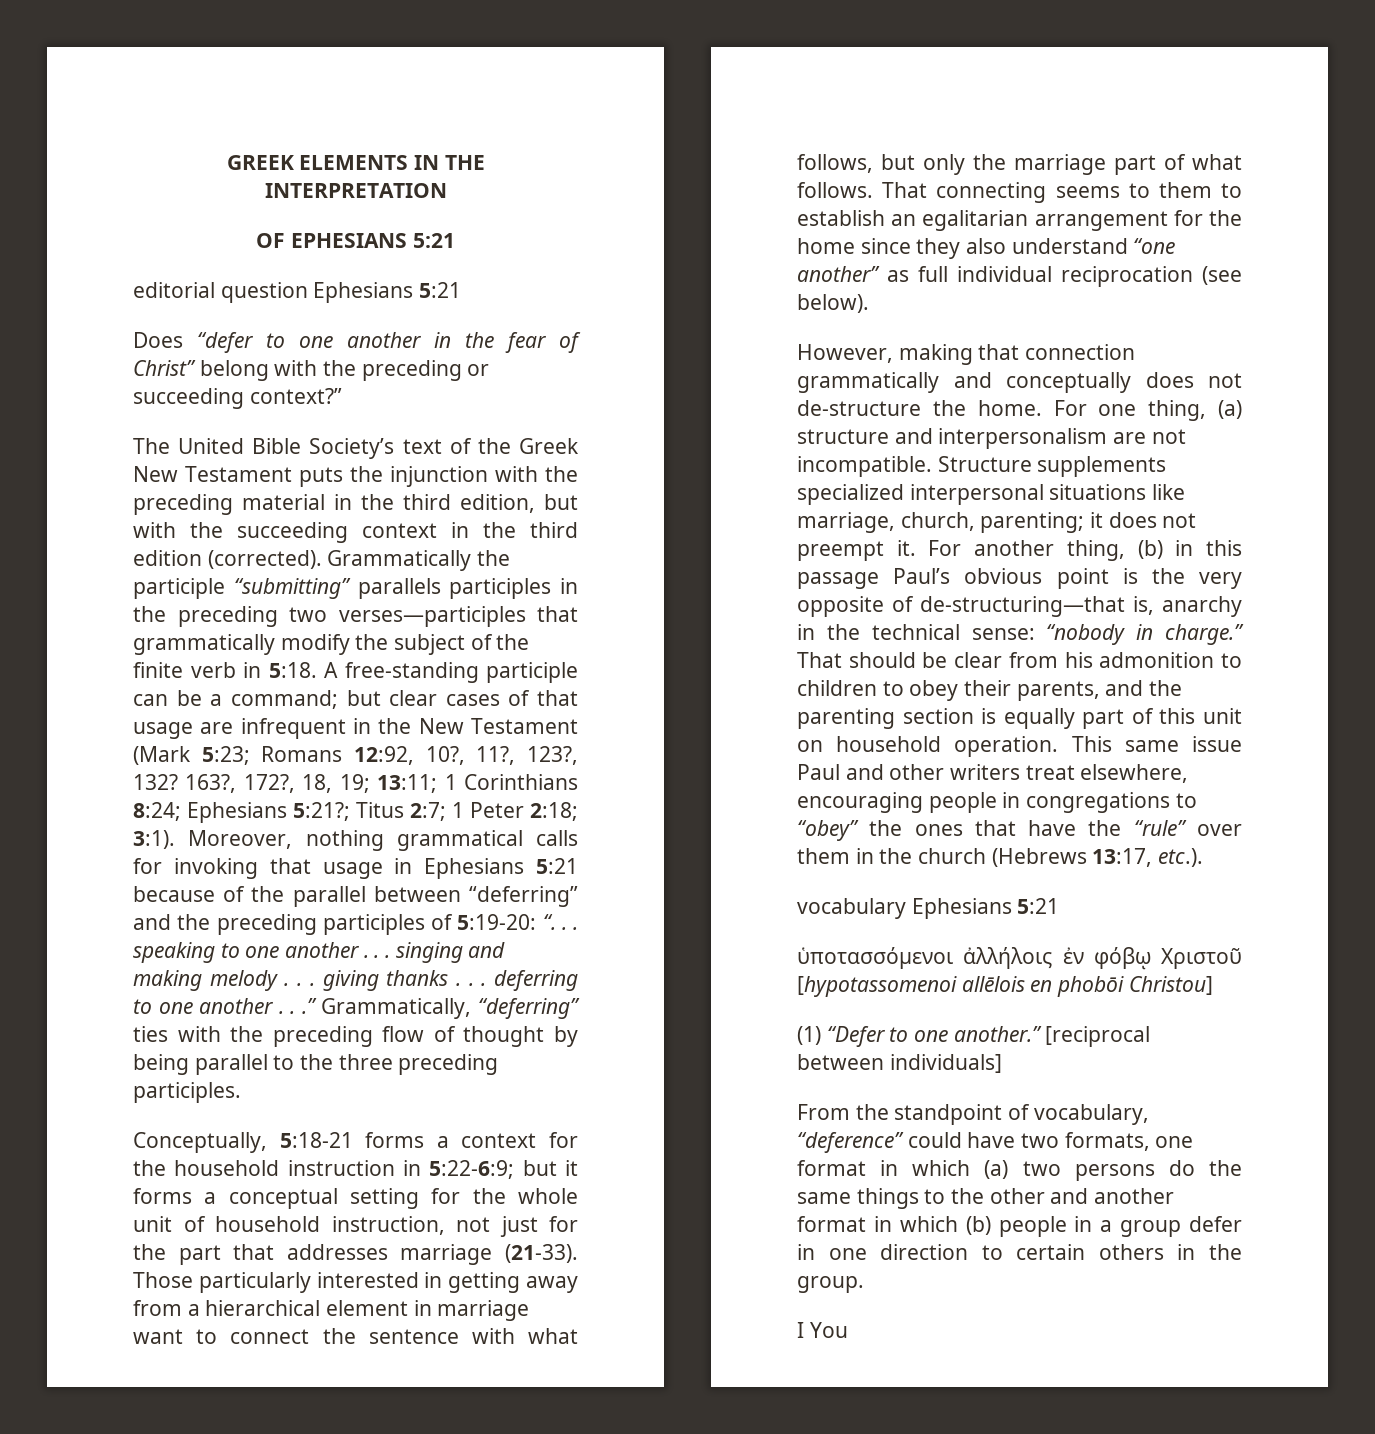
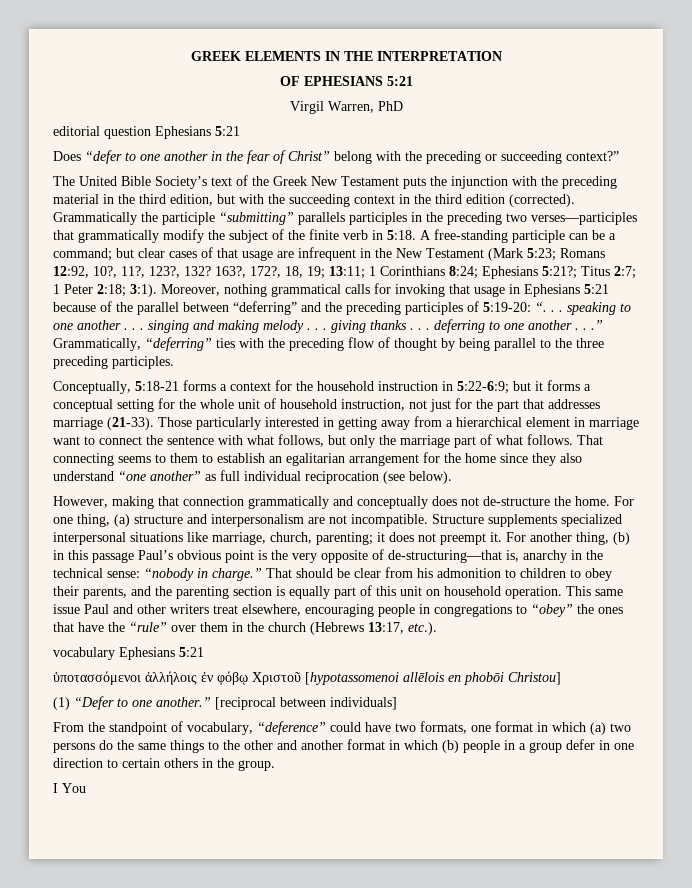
+ Virgil Warren, PhD

